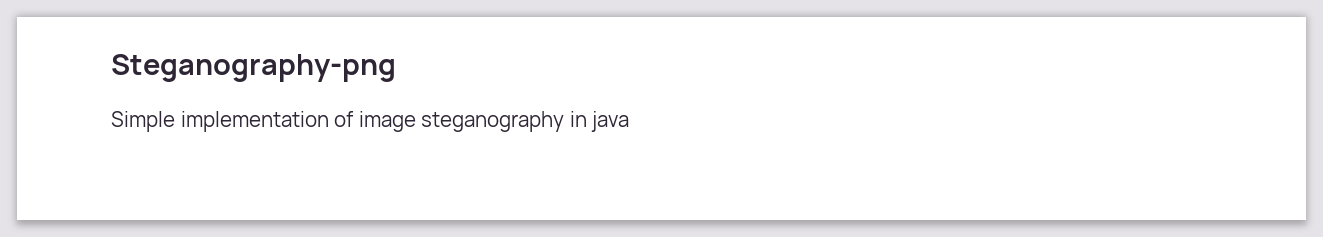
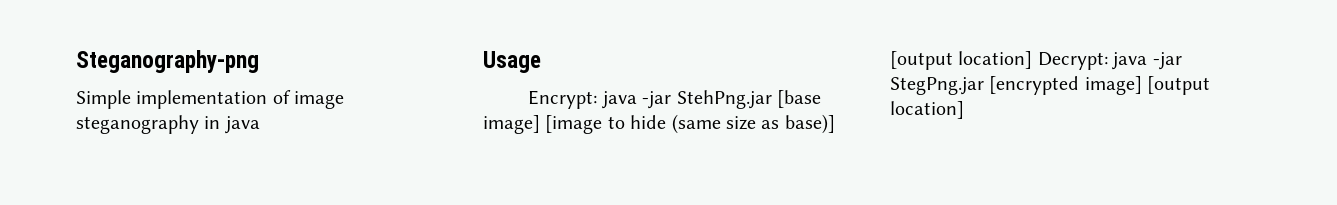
+ Usage
+ Encrypt: java -jar StehPng.jar [base image] [image to hide (same size as base)] [output location] Decrypt: java -jar StegPng.jar [encrypted image] [output location]

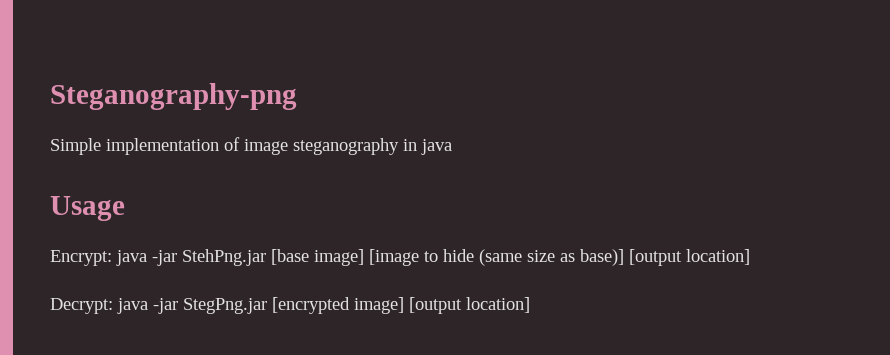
- Encrypt: java -jar StehPng.jar [base image] [image to hide (same size as base)] [output location] Decrypt: java -jar StegPng.jar [encrypted image] [output location]
+ Encrypt: java -jar StehPng.jar [base image] [image to hide (same size as base)] [output location]
+ Decrypt: java -jar StegPng.jar [encrypted image] [output location]

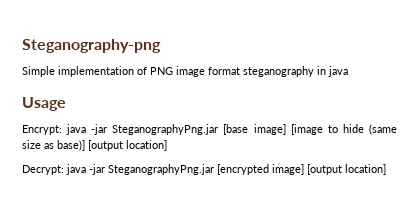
- Simple implementation of image steganography in java
+ Simple implementation of PNG image format steganography in java
- Encrypt: java -jar StehPng.jar [base image] [image to hide (same size as base)] [output location]
+ Encrypt: java -jar SteganographyPng.jar [base image] [image to hide (same size as base)] [output location]
- Decrypt: java -jar StegPng.jar [encrypted image] [output location]
+ Decrypt: java -jar SteganographyPng.jar [encrypted image] [output location]

